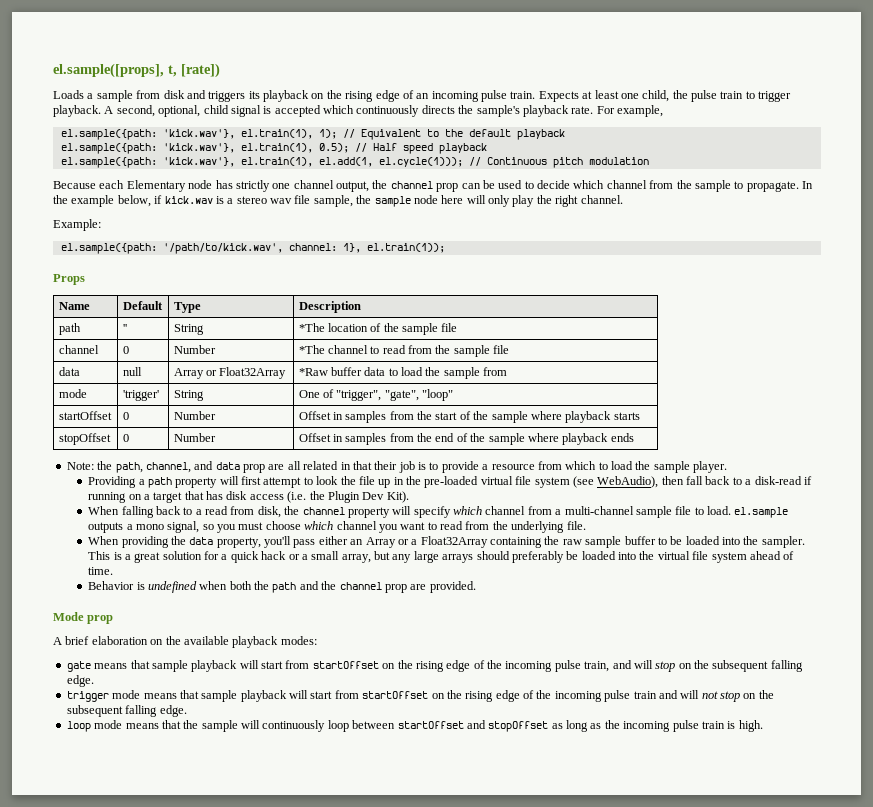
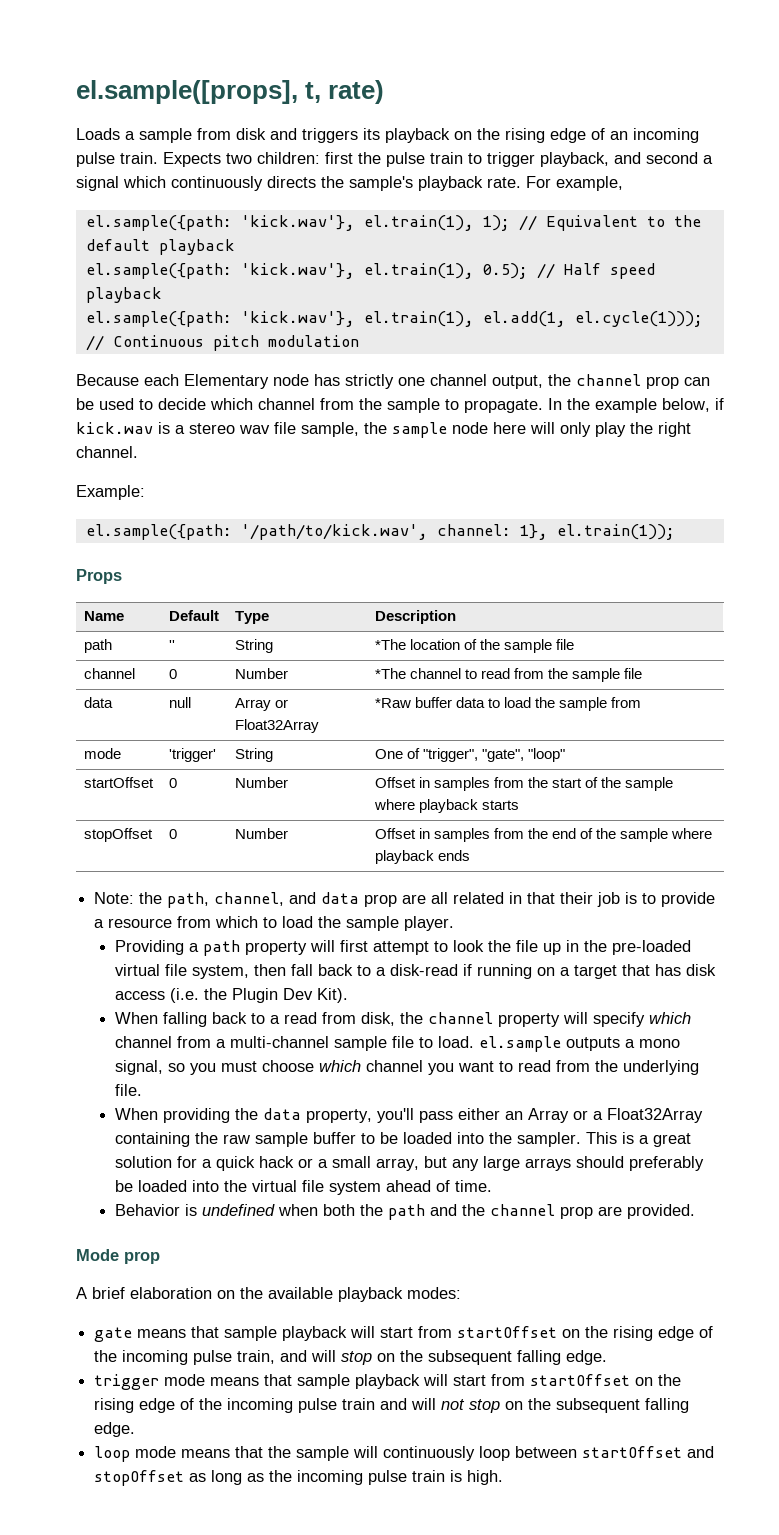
- el.sample([props], t, [rate])
+ el.sample([props], t, rate)
- Expects at least one child, the pulse train to trigger playback. A second, optional, child signal is accepted which continuously directs the sample's playback rate.
+ Expects two children: first the pulse train to trigger playback, and second a signal which continuously directs the sample's playback rate.
- Providing a path property will first attempt to look the file up in the pre-loaded virtual file system (see WebAudio), then fall back to a disk-read if running on a target that has disk access (i.e. the Plugin Dev Kit).
+ Providing a path property will first attempt to look the file up in the pre-loaded virtual file system, then fall back to a disk-read if running on a target that has disk access (i.e. the Plugin Dev Kit).

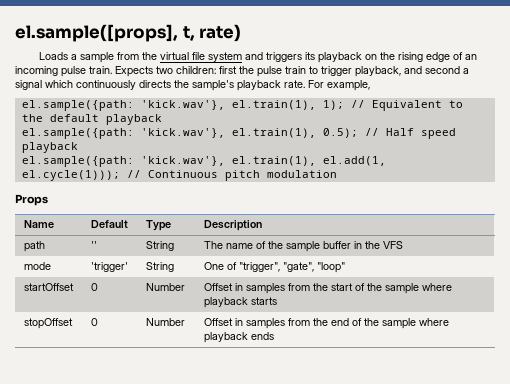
- Loads a sample from disk and triggers its playback on the rising edge of an incoming pulse train.
+ Loads a sample from the virtual file system and triggers its playback on the rising edge of an incoming pulse train.
- Because each Elementary node has strictly one channel output, the channel prop can be used to decide which channel from the sample to propagate. In the example below, if kick.wav is a stereo wav file sample, the sample node here will only play the right channel.
- Example:
- el.sample({path: '/path/to/kick.wav', channel: 1}, el.train(1));
- path | '' | String | *The location of the sample file
- channel | 0 | Number | *The channel to read from the sample file
- data | null | Array or Float32Array | *Raw buffer data to load the sample from
+ path | '' | String | The name of the sample buffer in the VFS
- Note: the path, channel, and data prop are all related in that their job is to provide a resource from which to load the sample player.
- Providing a path property will first attempt to look the file up in the pre-loaded virtual file system, then fall back to a disk-read if running on a target that has disk access (i.e. the Plugin Dev Kit).
- When falling back to a read from disk, the channel property will specify which channel from a multi-channel sample file to load. el.sample outputs a mono signal, so you must choose which channel you want to read from the underlying file.
- When providing the data property, you'll pass either an Array or a Float32Array containing the raw sample buffer to be loaded into the sampler. This is a great solution for a quick hack or a small array, but any large arrays should preferably be loaded into the virtual file system ahead of time.
- Behavior is undefined when both the path and the channel prop are provided.
- Mode prop
- A brief elaboration on the available playback modes:
- gate means that sample playback will start from startOffset on the rising edge of the incoming pulse train, and will stop on the subsequent falling edge.
- trigger mode means that sample playback will start from startOffset on the rising edge of the incoming pulse train and will not stop on the subsequent falling edge.
- loop mode means that the sample will continuously loop between startOffset and stopOffset as long as the incoming pulse train is high.

